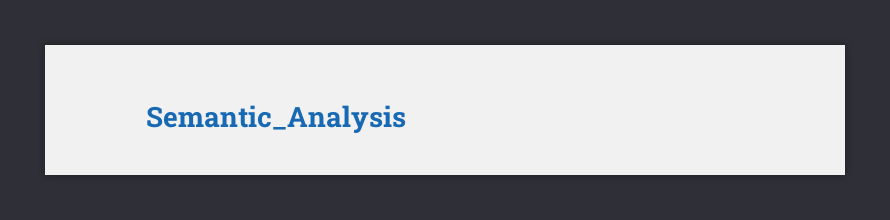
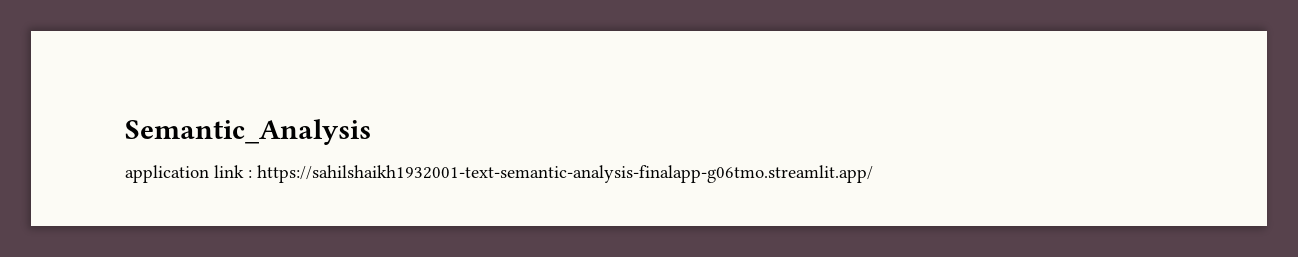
+ application link : https://sahilshaikh1932001-text-semantic-analysis-finalapp-g06tmo.streamlit.app/

